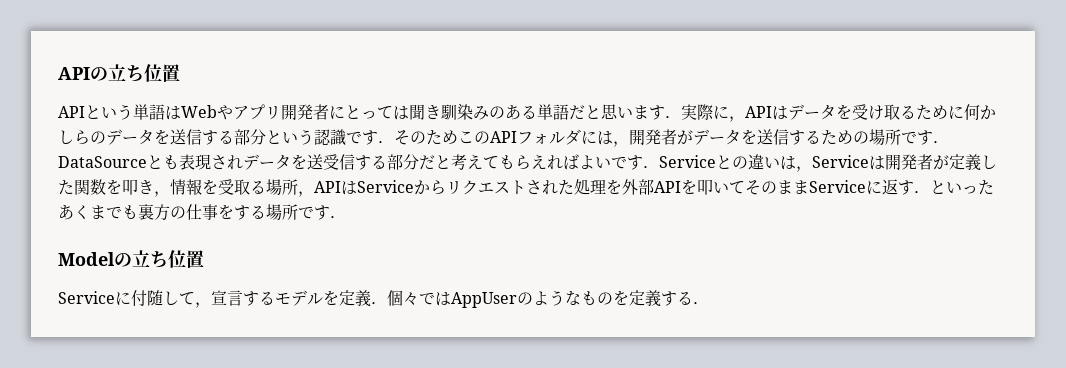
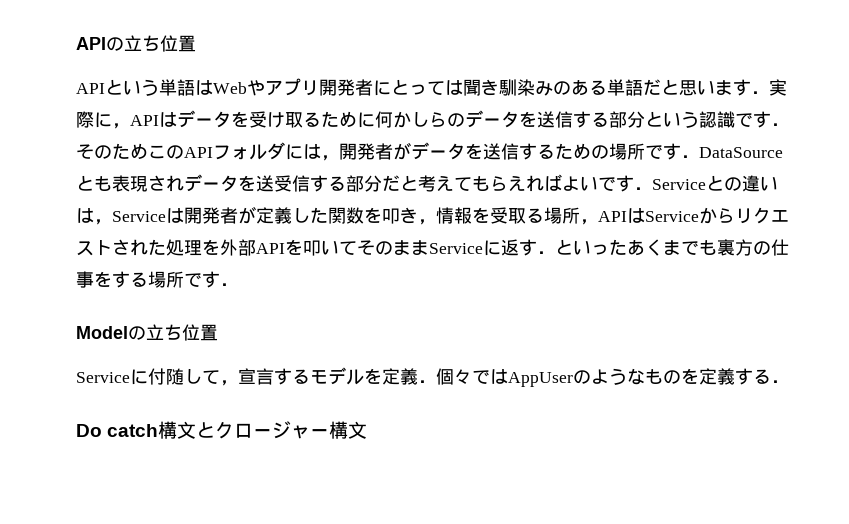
+ Do catch構文とクロージャー構文

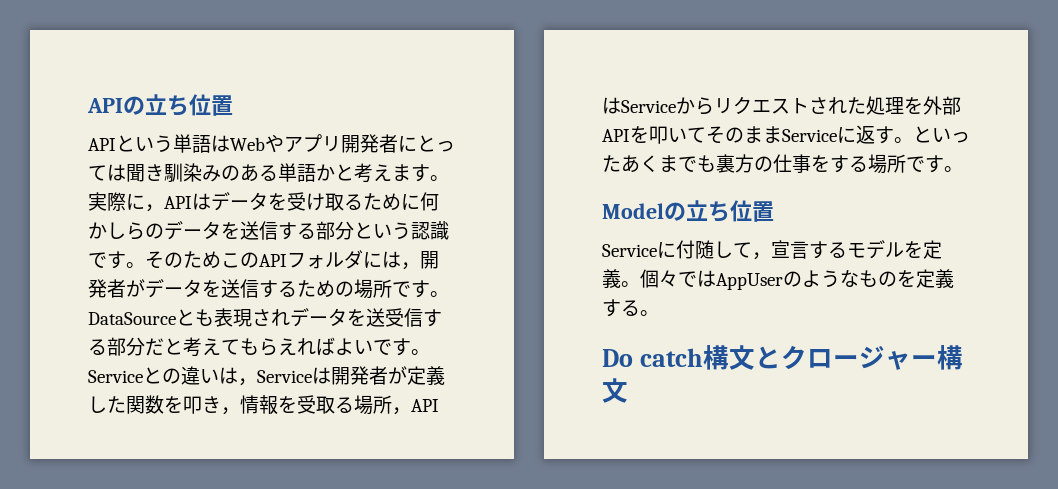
- APIという単語はWebやアプリ開発者にとっては聞き馴染みのある単語だと思います．実際に，APIはデータを受け取るために何かしらのデータを送信する部分という認識です．そのためこのAPIフォルダには，開発者がデータを送信するための場所です．DataSourceとも表現されデータを送受信する部分だと考えてもらえればよいです．Serviceとの違いは，Serviceは開発者が定義した関数を叩き，情報を受取る場所，APIはServiceからリクエストされた処理を外部APIを叩いてそのままServiceに返す．といったあくまでも裏方の仕事をする場所です．
+ APIという単語はWebやアプリ開発者にとっては聞き馴染みのある単語かと考えます。実際に，APIはデータを受け取るために何かしらのデータを送信する部分という認識です。そのためこのAPIフォルダには，開発者がデータを送信するための場所です。DataSourceとも表現されデータを送受信する部分だと考えてもらえればよいです。Serviceとの違いは，Serviceは開発者が定義した関数を叩き，情報を受取る場所，APIはServiceからリクエストされた処理を外部APIを叩いてそのままServiceに返す。といったあくまでも裏方の仕事をする場所です。
- Serviceに付随して，宣言するモデルを定義．個々ではAppUserのようなものを定義する．
+ Serviceに付随して，宣言するモデルを定義。個々ではAppUserのようなものを定義する。

